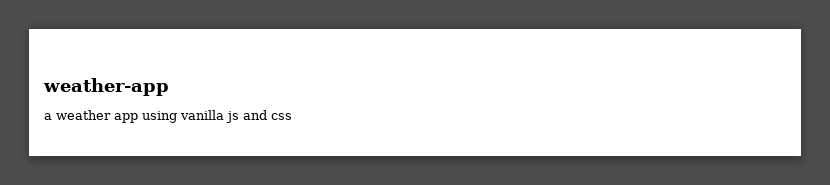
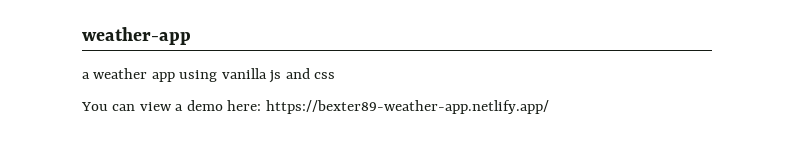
+ You can view a demo here: https://bexter89-weather-app.netlify.app/

